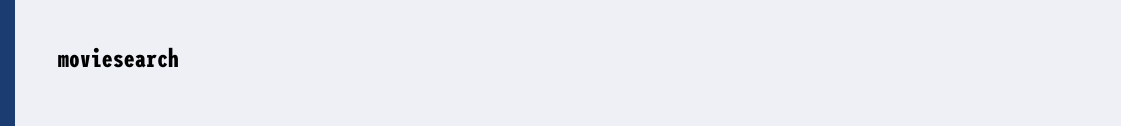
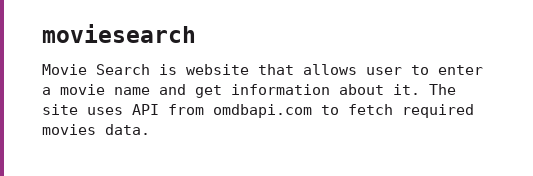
+ Movie Search is website that allows user to enter a movie name and get information about it. The site uses API from omdbapi.com to fetch required movies data.

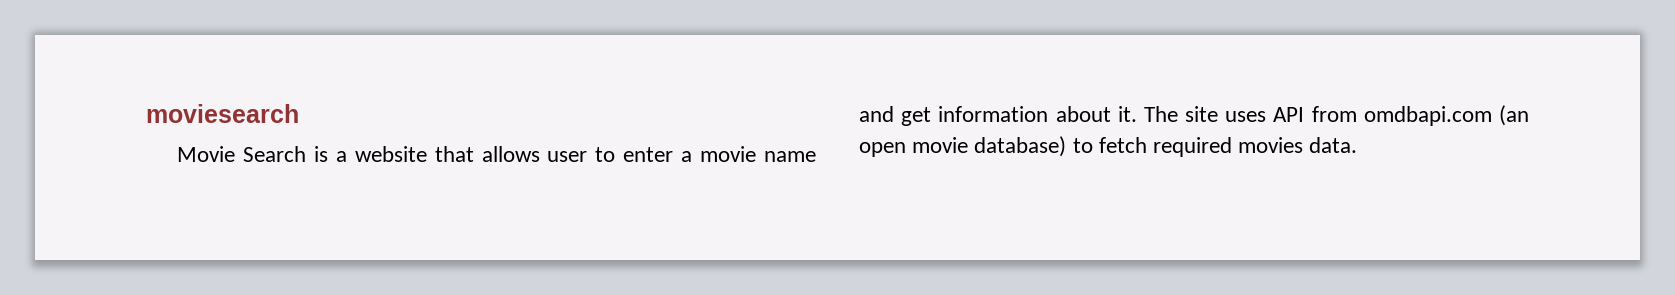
- Movie Search is website that allows user to enter a movie name and get information about it.
+ Movie Search is a website that allows user to enter a movie name and get information about it.
- The site uses API from omdbapi.com to fetch required movies data.
+ The site uses API from omdbapi.com (an open movie database) to fetch required movies data.

